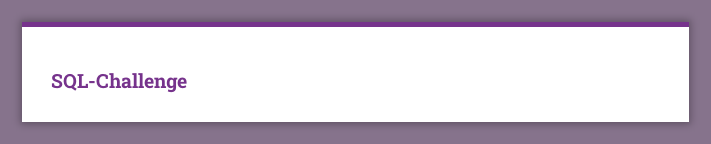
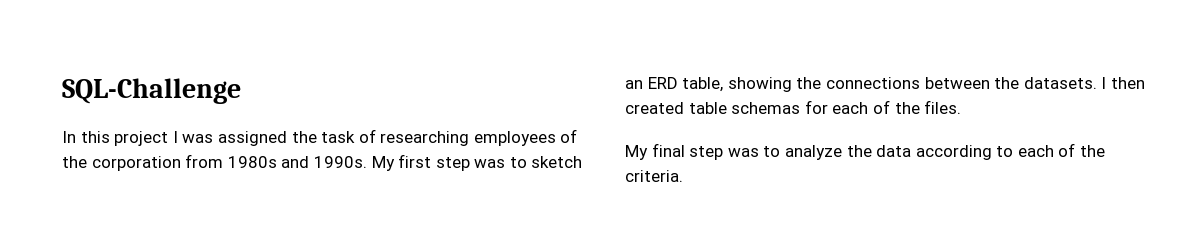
+ In this project I was assigned the task of researching employees of the corporation from 1980s and 1990s. My first step was to sketch an ERD table, showing the connections between the datasets. I then created table schemas for each of the files.
+ My final step was to analyze the data according to each of the criteria.

